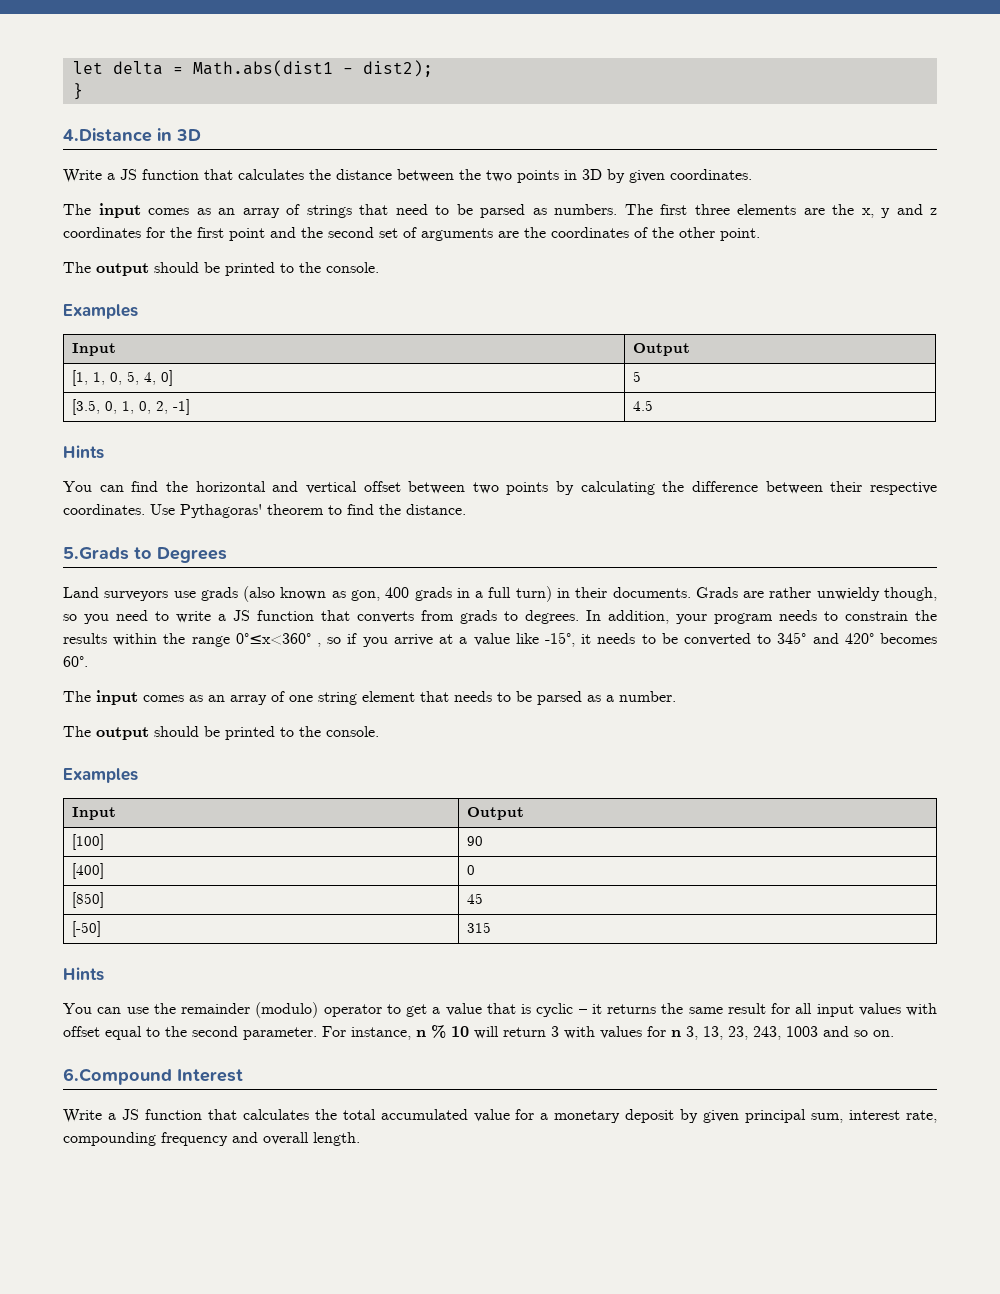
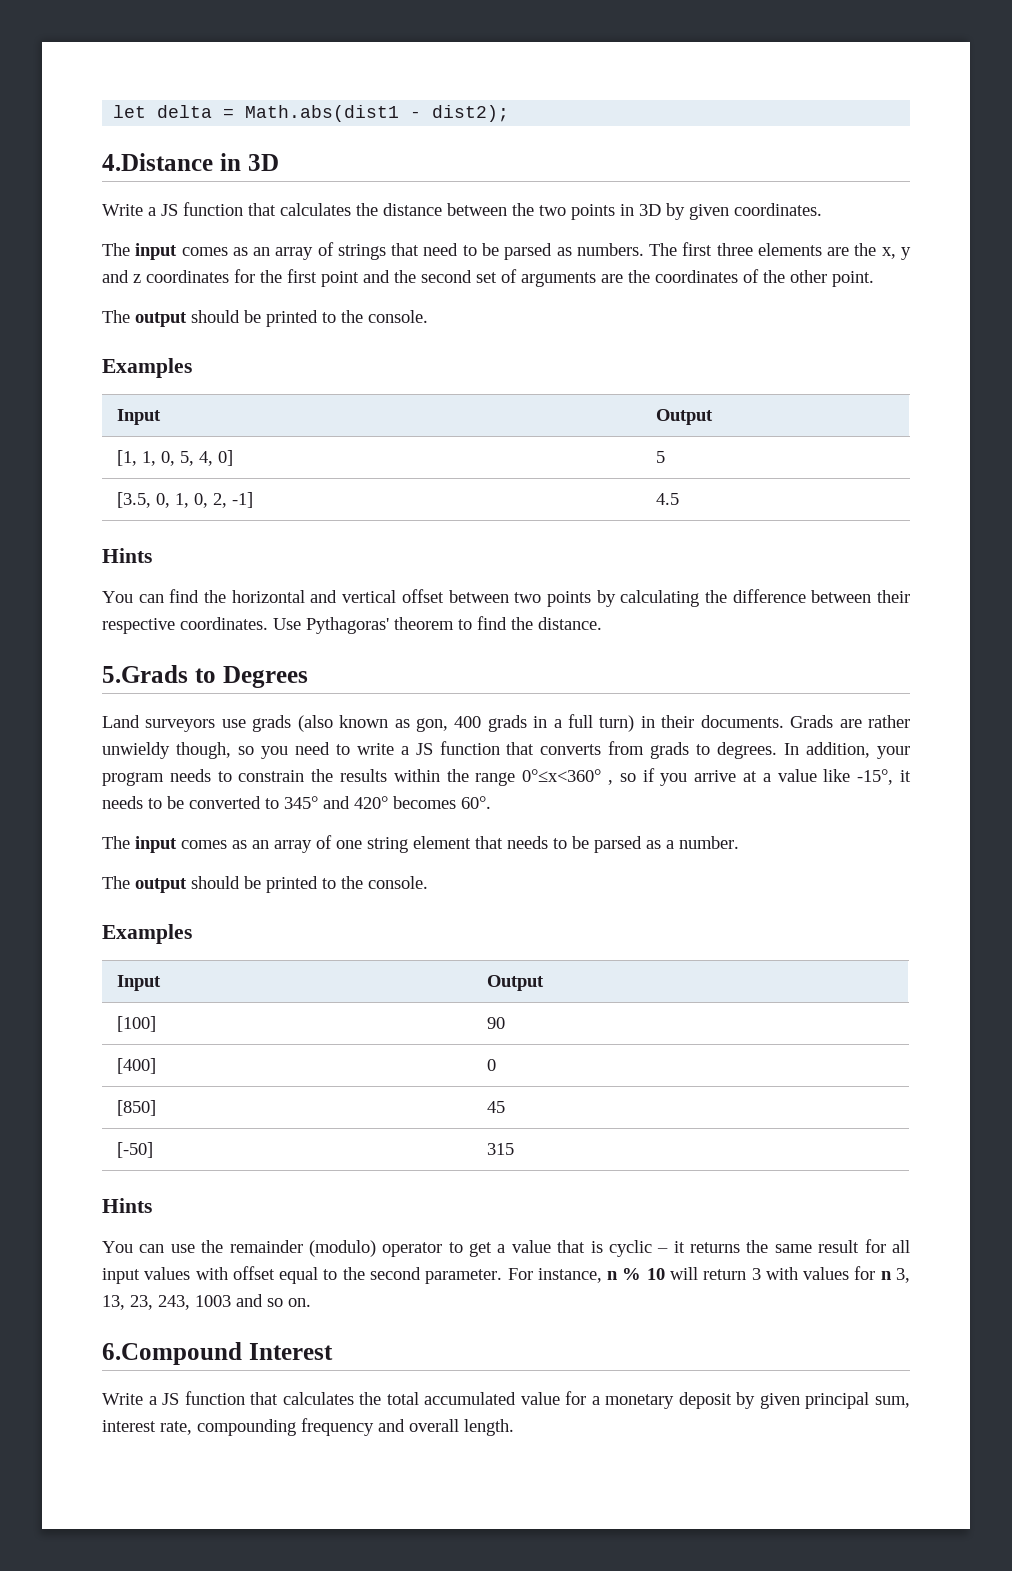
- }

